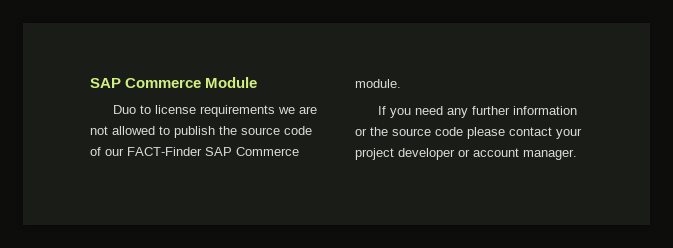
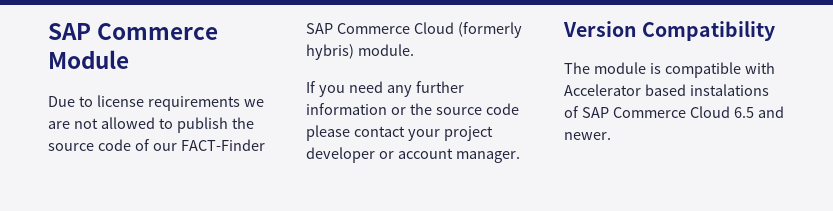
- Duo to license requirements we are not allowed to publish the source code of our FACT-Finder SAP Commerce module.
+ Due to license requirements we are not allowed to publish the source code of our FACT-Finder SAP Commerce Cloud (formerly hybris) module.
+ Version Compatibility
+ The module is compatible with Accelerator based instalations of SAP Commerce Cloud 6.5 and newer.

